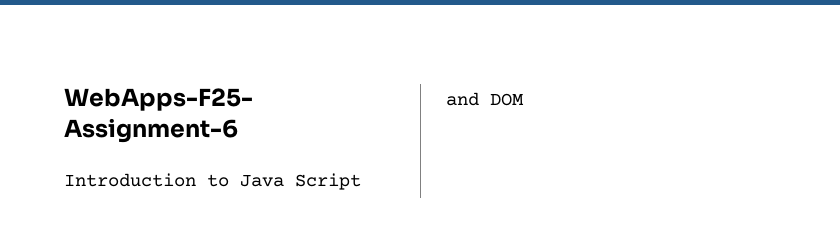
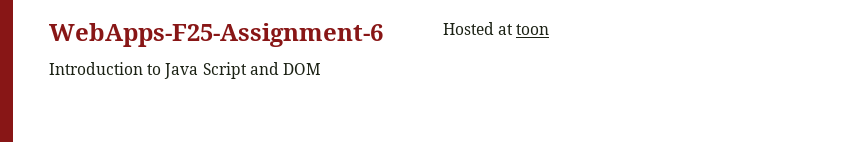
+ Hosted at toon

